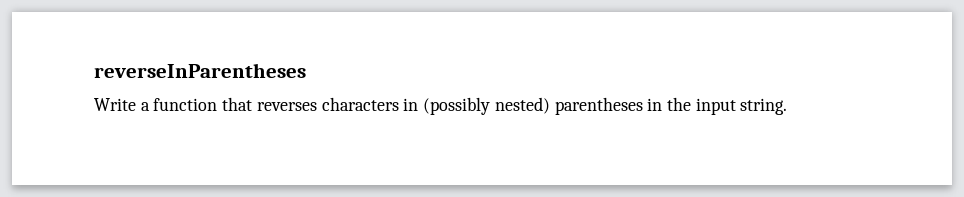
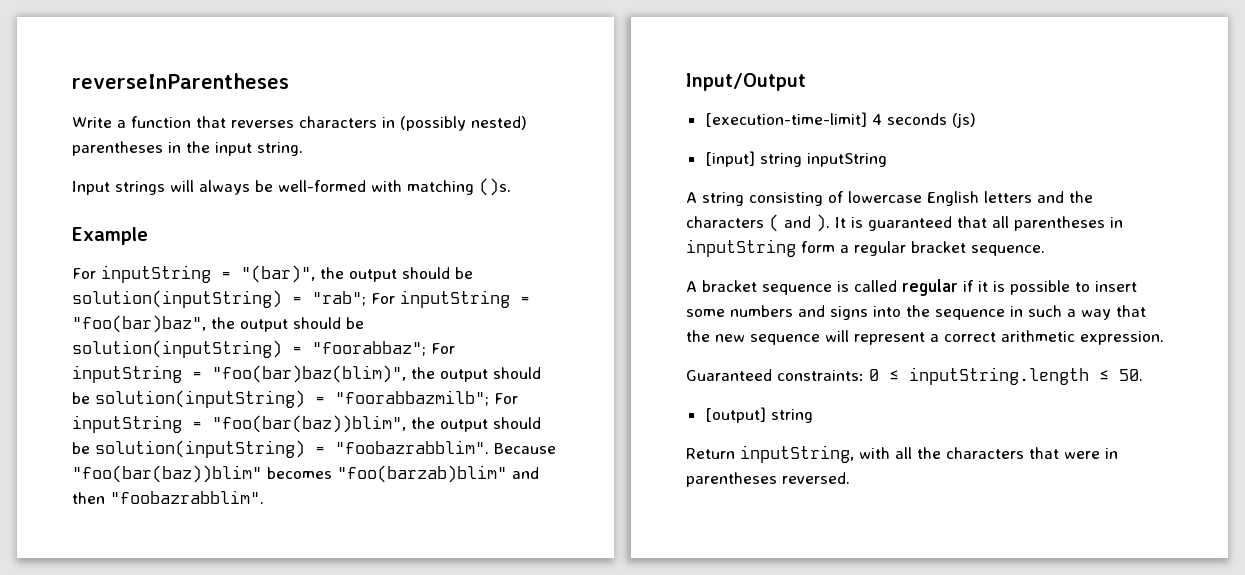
+ Input strings will always be well-formed with matching ()s.
+ Example
+ For inputString = "(bar)", the output should be solution(inputString) = "rab"; For inputString = "foo(bar)baz", the output should be solution(inputString) = "foorabbaz"; For inputString = "foo(bar)baz(blim)", the output should be solution(inputString) = "foorabbazmilb"; For inputString = "foo(bar(baz))blim", the output should be solution(inputString) = "foobazrabblim". Because "foo(bar(baz))blim" becomes "foo(barzab)blim" and then "foobazrabblim".
+ Input/Output
+ [execution-time-limit] 4 seconds (js)
+ [input] string inputString
+ A string consisting of lowercase English letters and the characters ( and ). It is guaranteed that all parentheses in inputString form a regular bracket sequence.
+ A bracket sequence is called regular if it is possible to insert some numbers and signs into the sequence in such a way that the new sequence will represent a correct arithmetic expression.
+ Guaranteed constraints: 0 ≤ inputString.length ≤ 50.
+ [output] string
+ Return inputString, with all the characters that were in parentheses reversed.

